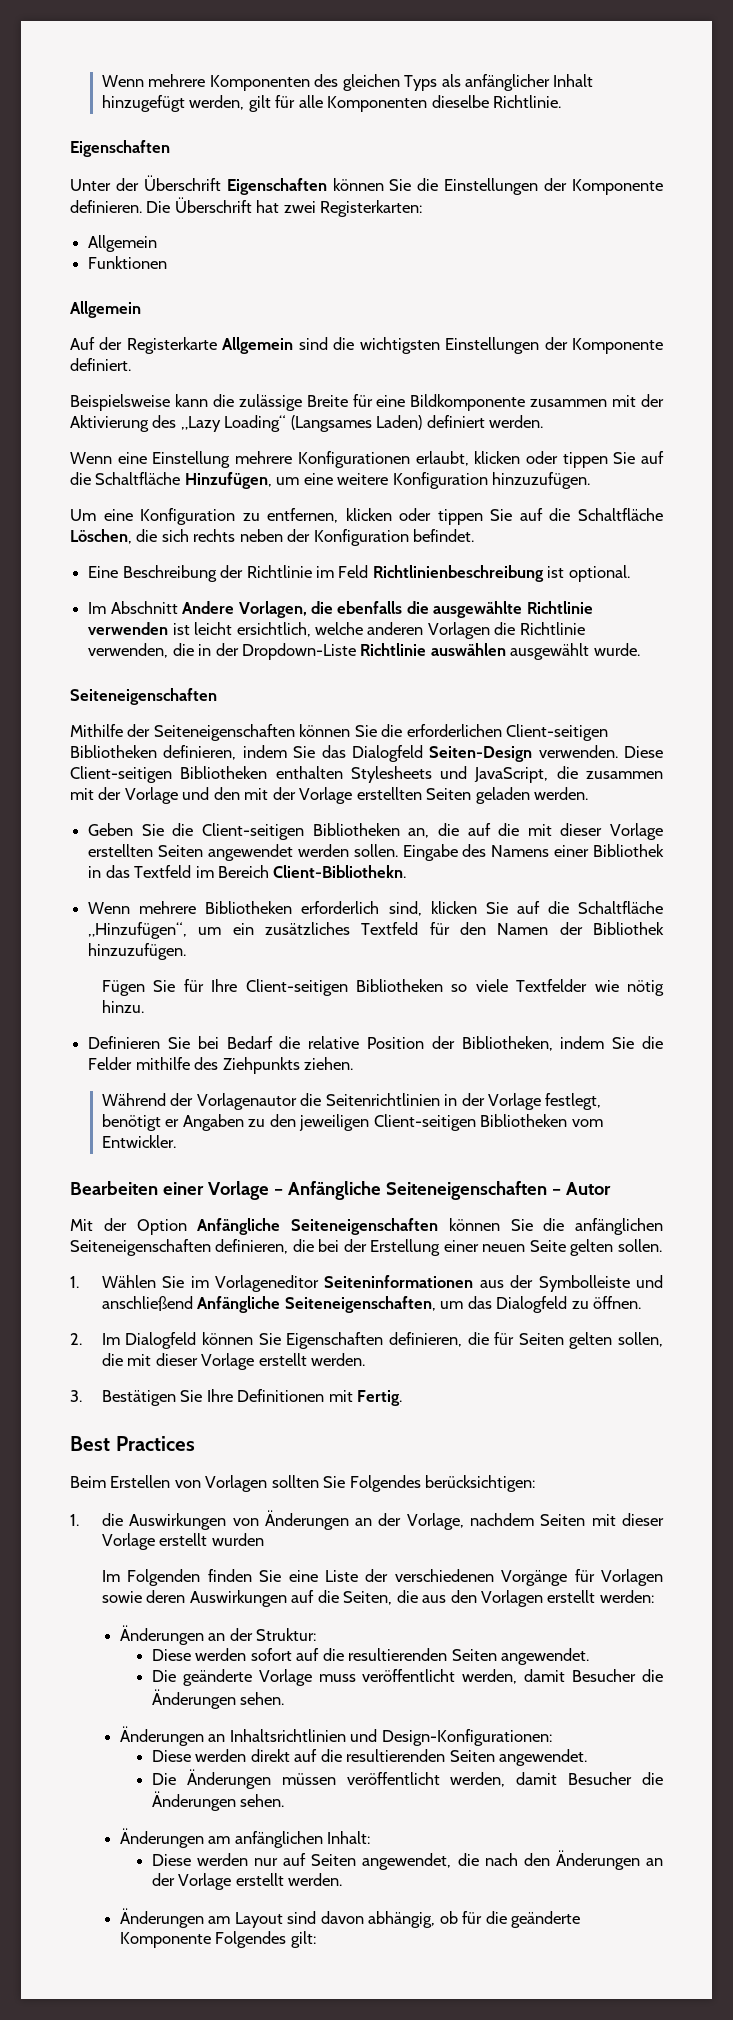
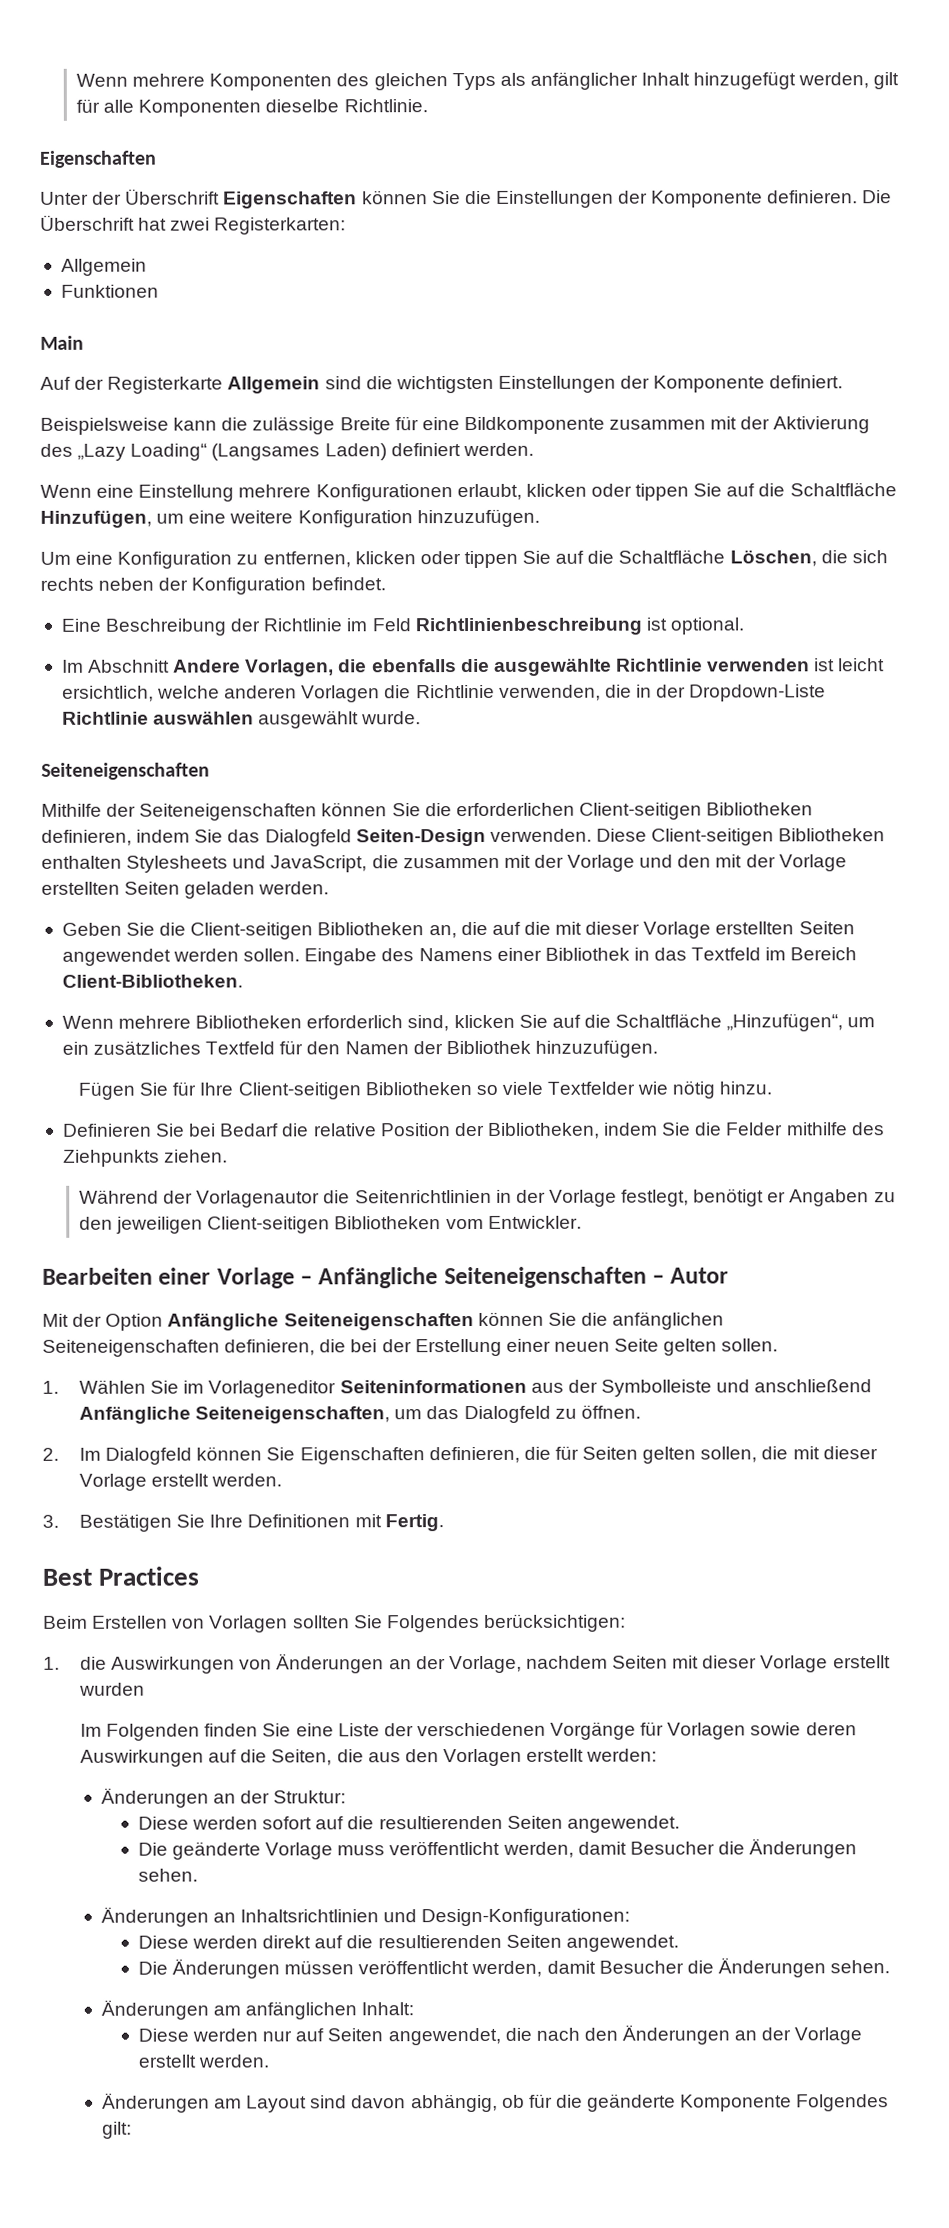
  Funktionen
- Allgemein
+ Main
- Eingabe des Namens einer Bibliothek in das Textfeld im Bereich Client-Bibliothekn.
+ Eingabe des Namens einer Bibliothek in das Textfeld im Bereich Client-Bibliotheken.

